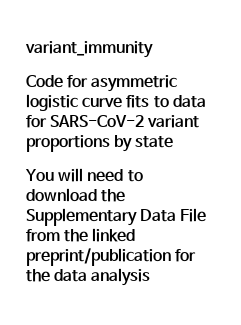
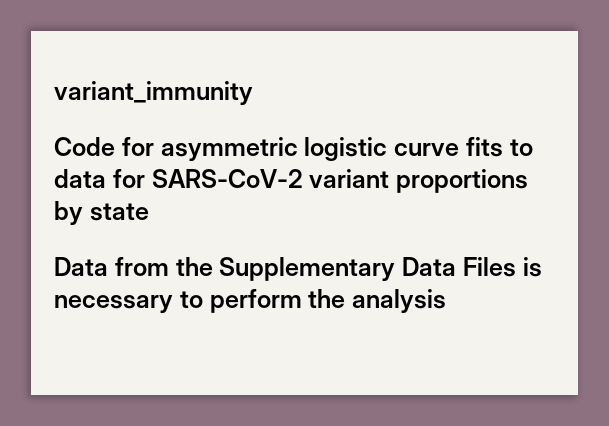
- You will need to download the Supplementary Data File from the linked preprint/publication for the data analysis
+ Data from the Supplementary Data Files is necessary to perform the analysis

